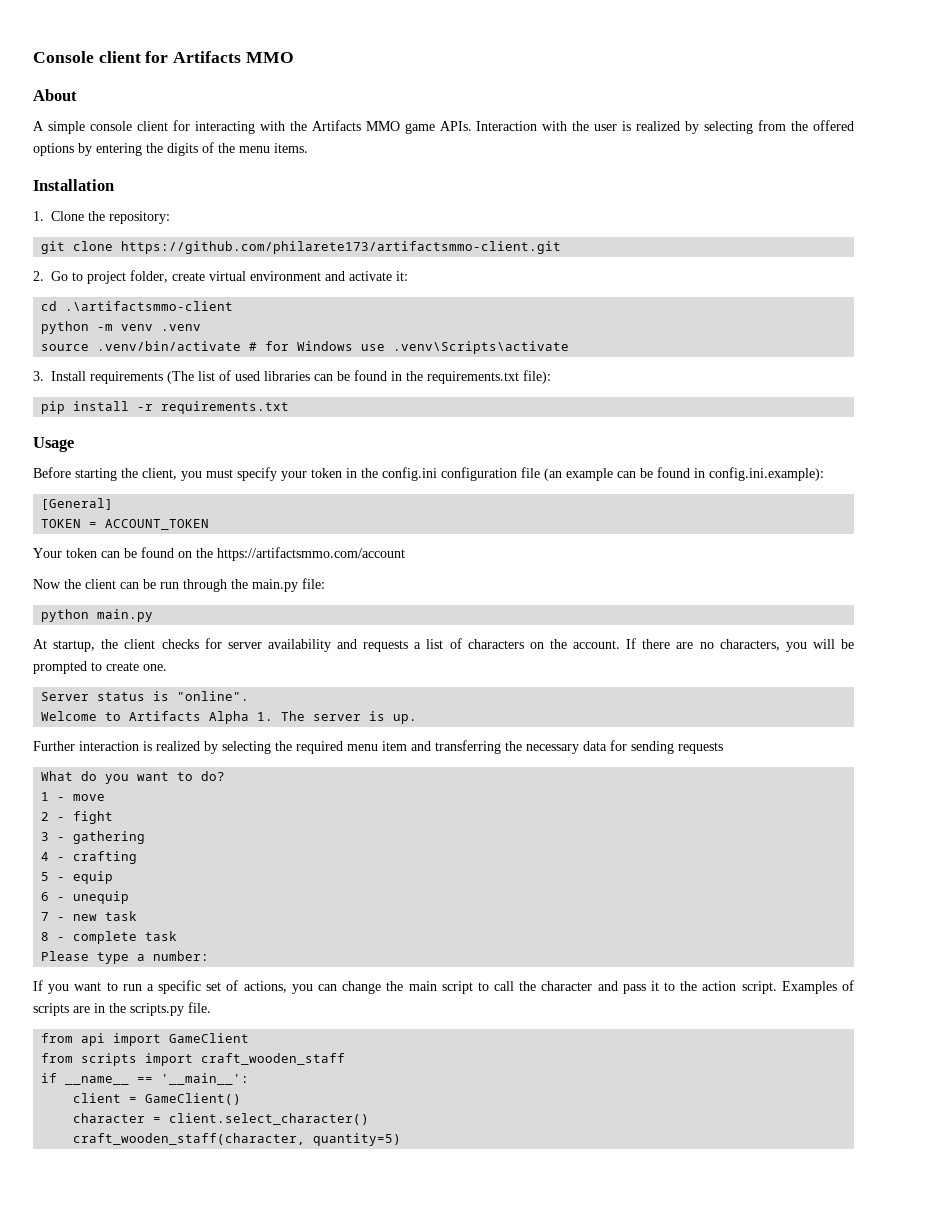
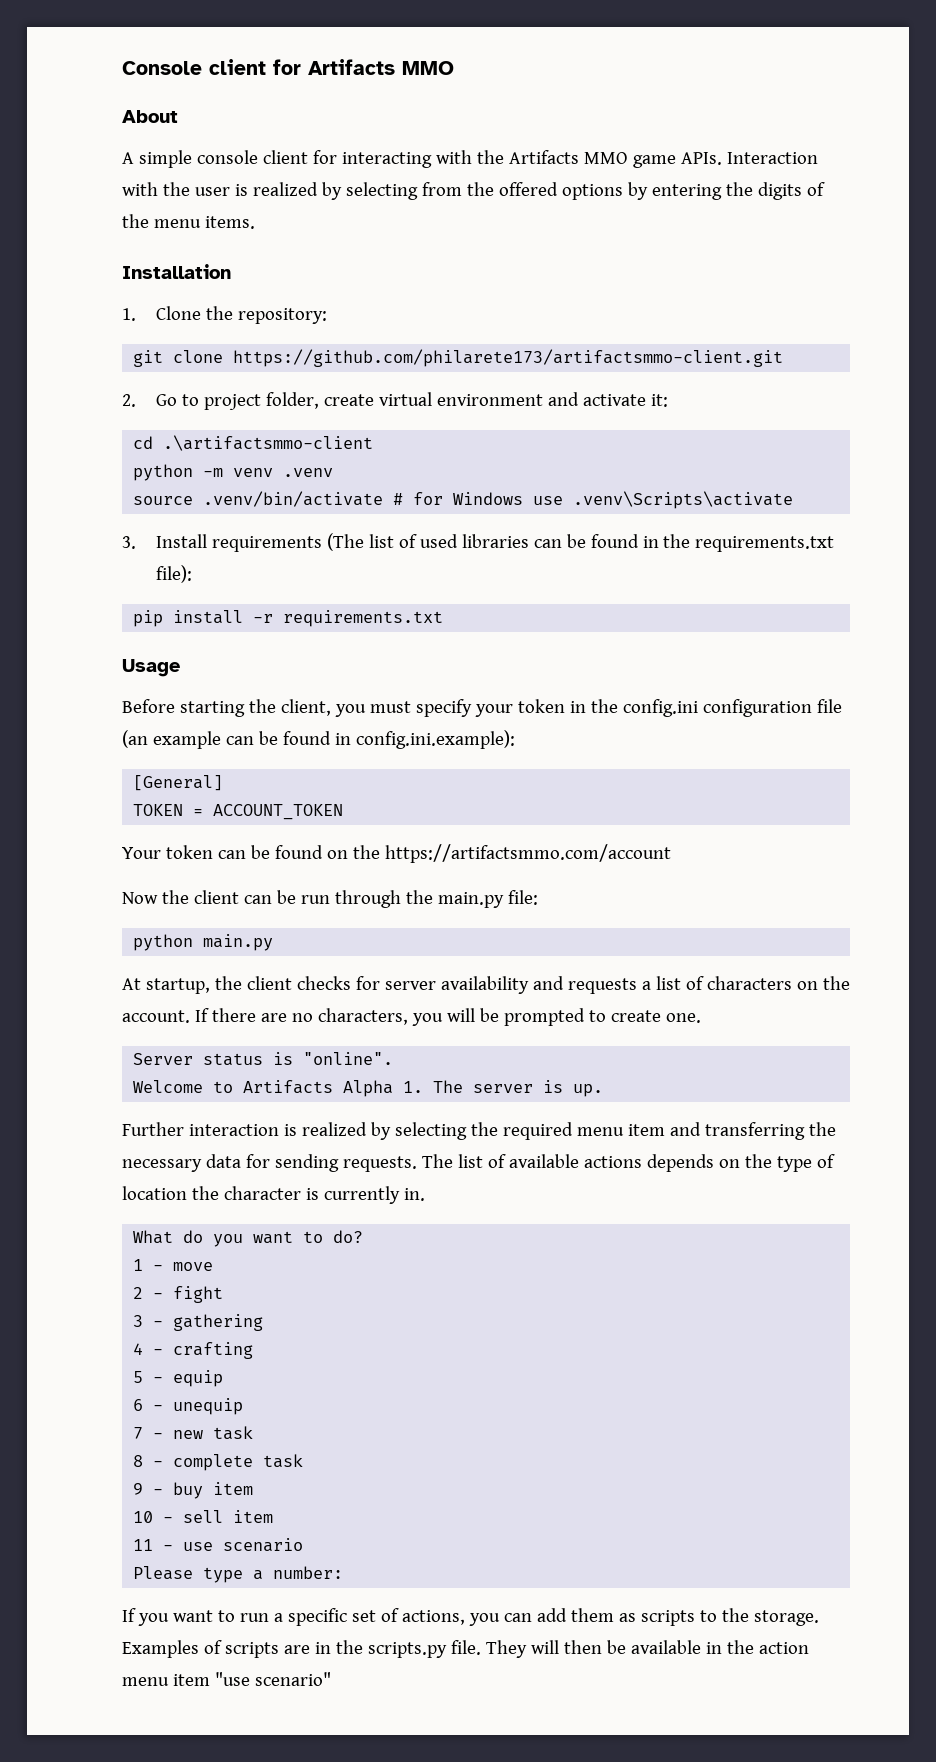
- Further interaction is realized by selecting the required menu item and transferring the necessary data for sending requests
+ Further interaction is realized by selecting the required menu item and transferring the necessary data for sending requests. The list of available actions depends on the type of location the character is currently in.
+ 9 - buy item
+ 10 - sell item
+ 11 - use scenario
- If you want to run a specific set of actions, you can change the main script to call the character and pass it to the action script.
+ If you want to run a specific set of actions, you can add them as scripts to the storage.
- Examples of scripts are in the scripts.py file.
- from api import GameClient
- from scripts import craft_wooden_staff
- if __name__ == '__main__':
- client = GameClient()
- character = client.select_character()
- craft_wooden_staff(character, quantity=5)
+ Examples of scripts are in the scripts.py file. They will then be available in the action menu item "use scenario"

